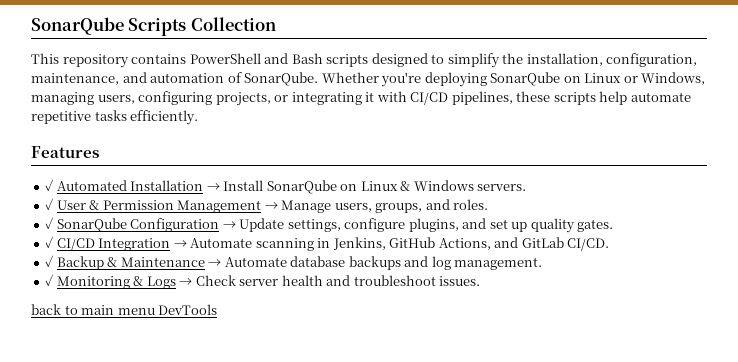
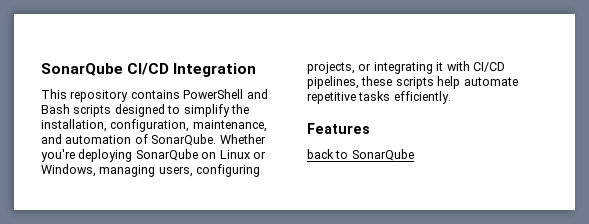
- SonarQube Scripts Collection
+ SonarQube CI/CD Integration
- ✓ Automated Installation → Install SonarQube on Linux & Windows servers.
- ✓ User & Permission Management → Manage users, groups, and roles.
- ✓ SonarQube Configuration → Update settings, configure plugins, and set up quality gates.
- ✓ CI/CD Integration → Automate scanning in Jenkins, GitHub Actions, and GitLab CI/CD.
- ✓ Backup & Maintenance → Automate database backups and log management.
- ✓ Monitoring & Logs → Check server health and troubleshoot issues.
- back to main menu DevTools
+ back to SonarQube

